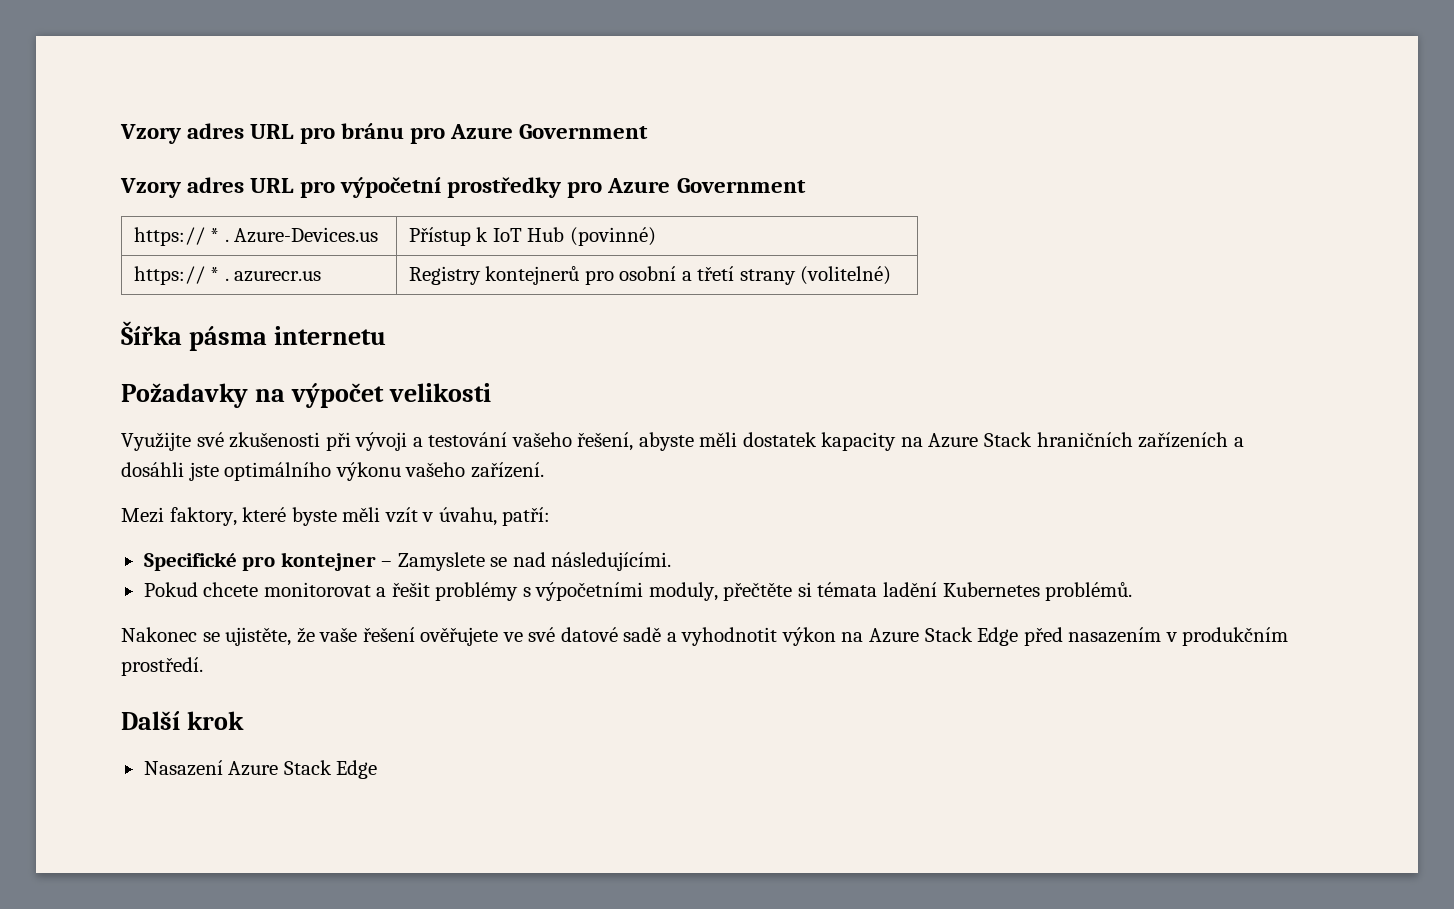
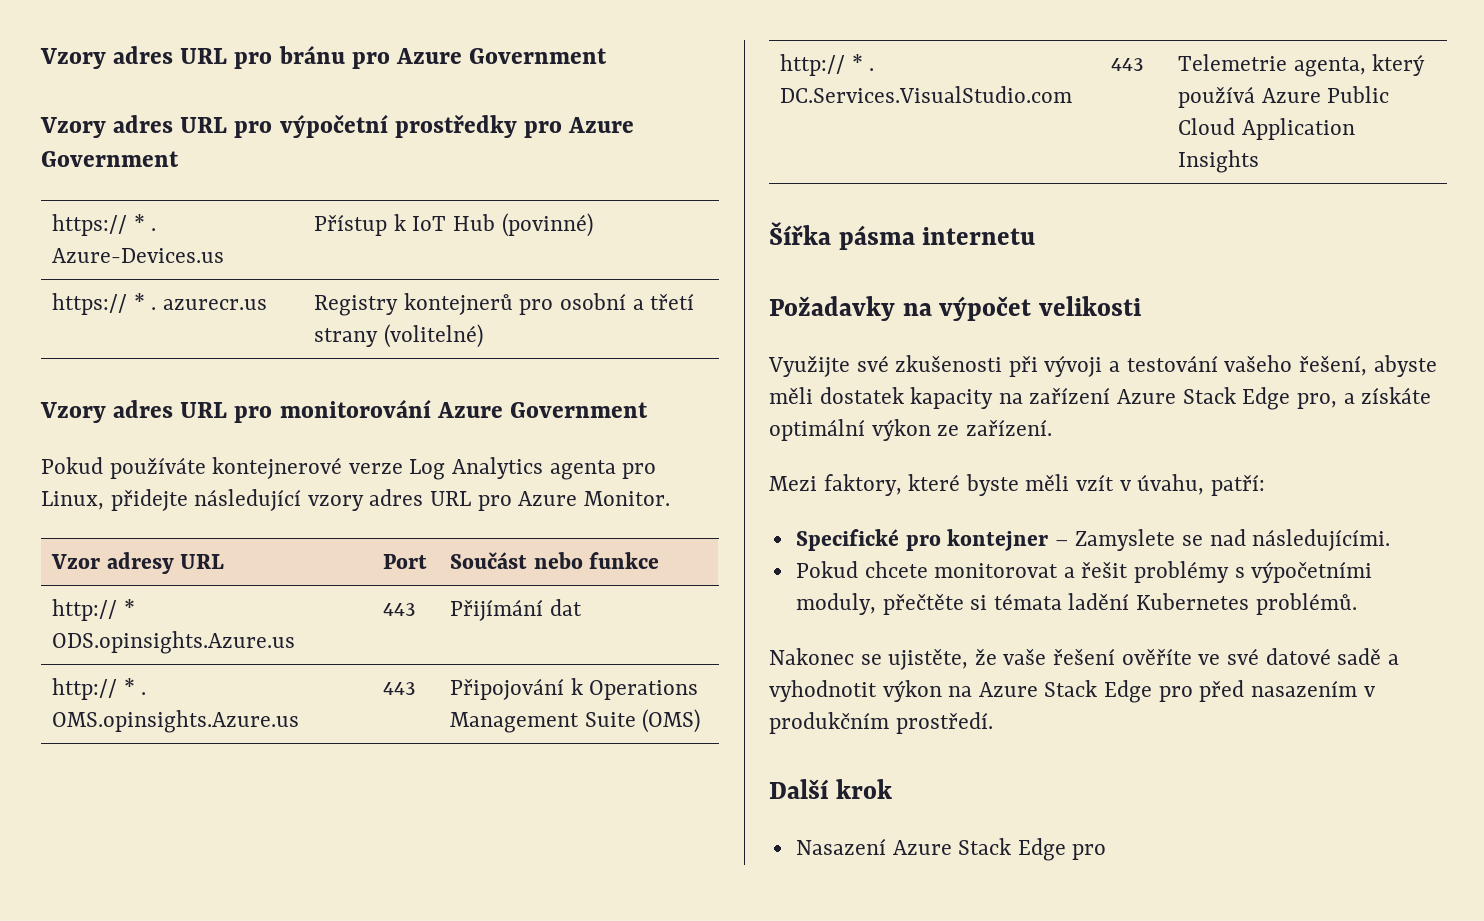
+ Vzory adres URL pro monitorování Azure Government
+ Pokud používáte kontejnerové verze Log Analytics agenta pro Linux, přidejte následující vzory adres URL pro Azure Monitor.
+ Vzor adresy URL | Port | Součást nebo funkce
+ http:// * ODS.opinsights.Azure.us | 443 | Přijímání dat
+ http:// * . OMS.opinsights.Azure.us | 443 | Připojování k Operations Management Suite (OMS)
+ http:// * . DC.Services.VisualStudio.com | 443 | Telemetrie agenta, který používá Azure Public Cloud Application Insights
- Využijte své zkušenosti při vývoji a testování vašeho řešení, abyste měli dostatek kapacity na Azure Stack hraničních zařízeních a dosáhli jste optimálního výkonu vašeho zařízení.
+ Využijte své zkušenosti při vývoji a testování vašeho řešení, abyste měli dostatek kapacity na zařízení Azure Stack Edge pro, a získáte optimální výkon ze zařízení.
- Nakonec se ujistěte, že vaše řešení ověřujete ve své datové sadě a vyhodnotit výkon na Azure Stack Edge před nasazením v produkčním prostředí.
+ Nakonec se ujistěte, že vaše řešení ověříte ve své datové sadě a vyhodnotit výkon na Azure Stack Edge pro před nasazením v produkčním prostředí.
- Nasazení Azure Stack Edge
+ Nasazení Azure Stack Edge pro

